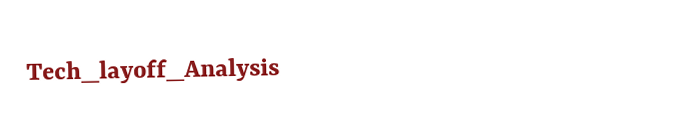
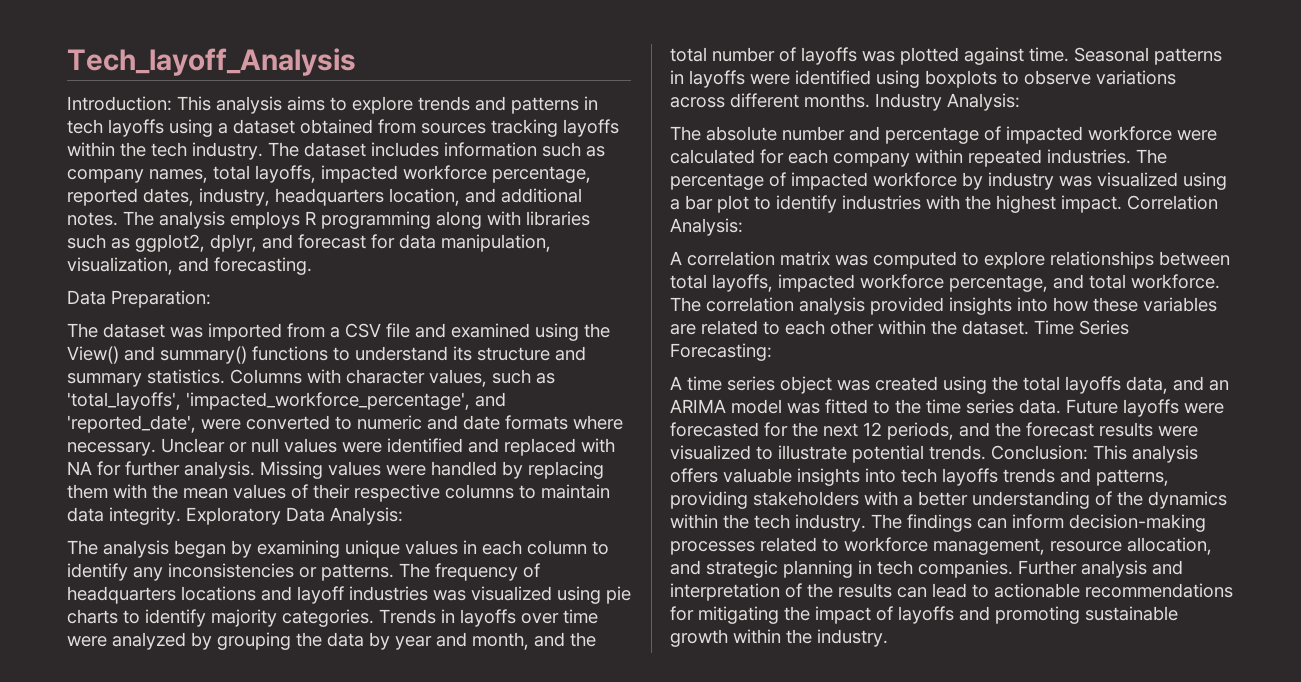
+ Introduction: This analysis aims to explore trends and patterns in tech layoffs using a dataset obtained from sources tracking layoffs within the tech industry. The dataset includes information such as company names, total layoffs, impacted workforce percentage, reported dates, industry, headquarters location, and additional notes. The analysis employs R programming along with libraries such as ggplot2, dplyr, and forecast for data manipulation, visualization, and forecasting.
+ Data Preparation:
+ The dataset was imported from a CSV file and examined using the View() and summary() functions to understand its structure and summary statistics. Columns with character values, such as 'total_layoffs', 'impacted_workforce_percentage', and 'reported_date', were converted to numeric and date formats where necessary. Unclear or null values were identified and replaced with NA for further analysis. Missing values were handled by replacing them with the mean values of their respective columns to maintain data integrity. Exploratory Data Analysis:
+ The analysis began by examining unique values in each column to identify any inconsistencies or patterns. The frequency of headquarters locations and layoff industries was visualized using pie charts to identify majority categories. Trends in layoffs over time were analyzed by grouping the data by year and month, and the total number of layoffs was plotted against time. Seasonal patterns in layoffs were identified using boxplots to observe variations across different months. Industry Analysis:
+ The absolute number and percentage of impacted workforce were calculated for each company within repeated industries. The percentage of impacted workforce by industry was visualized using a bar plot to identify industries with the highest impact. Correlation Analysis:
+ A correlation matrix was computed to explore relationships between total layoffs, impacted workforce percentage, and total workforce. The correlation analysis provided insights into how these variables are related to each other within the dataset. Time Series Forecasting:
+ A time series object was created using the total layoffs data, and an ARIMA model was fitted to the time series data. Future layoffs were forecasted for the next 12 periods, and the forecast results were visualized to illustrate potential trends. Conclusion: This analysis offers valuable insights into tech layoffs trends and patterns, providing stakeholders with a better understanding of the dynamics within the tech industry. The findings can inform decision-making processes related to workforce management, resource allocation, and strategic planning in tech companies. Further analysis and interpretation of the results can lead to actionable recommendations for mitigating the impact of layoffs and promoting sustainable growth within the industry.

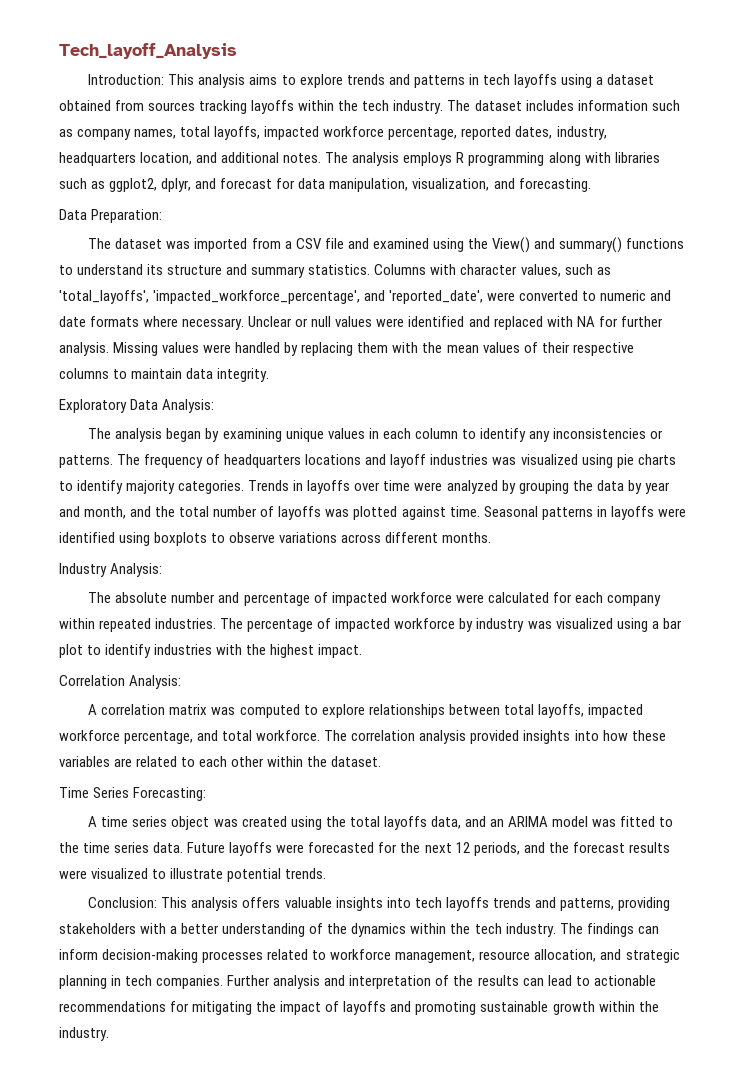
- Missing values were handled by replacing them with the mean values of their respective columns to maintain data integrity. Exploratory Data Analysis:
+ Missing values were handled by replacing them with the mean values of their respective columns to maintain data integrity.
+ Exploratory Data Analysis:
- Seasonal patterns in layoffs were identified using boxplots to observe variations across different months. Industry Analysis:
+ Seasonal patterns in layoffs were identified using boxplots to observe variations across different months.
+ Industry Analysis:
- The percentage of impacted workforce by industry was visualized using a bar plot to identify industries with the highest impact. Correlation Analysis:
+ The percentage of impacted workforce by industry was visualized using a bar plot to identify industries with the highest impact.
+ Correlation Analysis:
- The correlation analysis provided insights into how these variables are related to each other within the dataset. Time Series Forecasting:
+ The correlation analysis provided insights into how these variables are related to each other within the dataset.
+ Time Series Forecasting:
- Future layoffs were forecasted for the next 12 periods, and the forecast results were visualized to illustrate potential trends. Conclusion: This analysis offers valuable insights into tech layoffs trends and patterns, providing stakeholders with a better understanding of the dynamics within the tech industry.
+ Future layoffs were forecasted for the next 12 periods, and the forecast results were visualized to illustrate potential trends.
+ Conclusion: This analysis offers valuable insights into tech layoffs trends and patterns, providing stakeholders with a better understanding of the dynamics within the tech industry.

